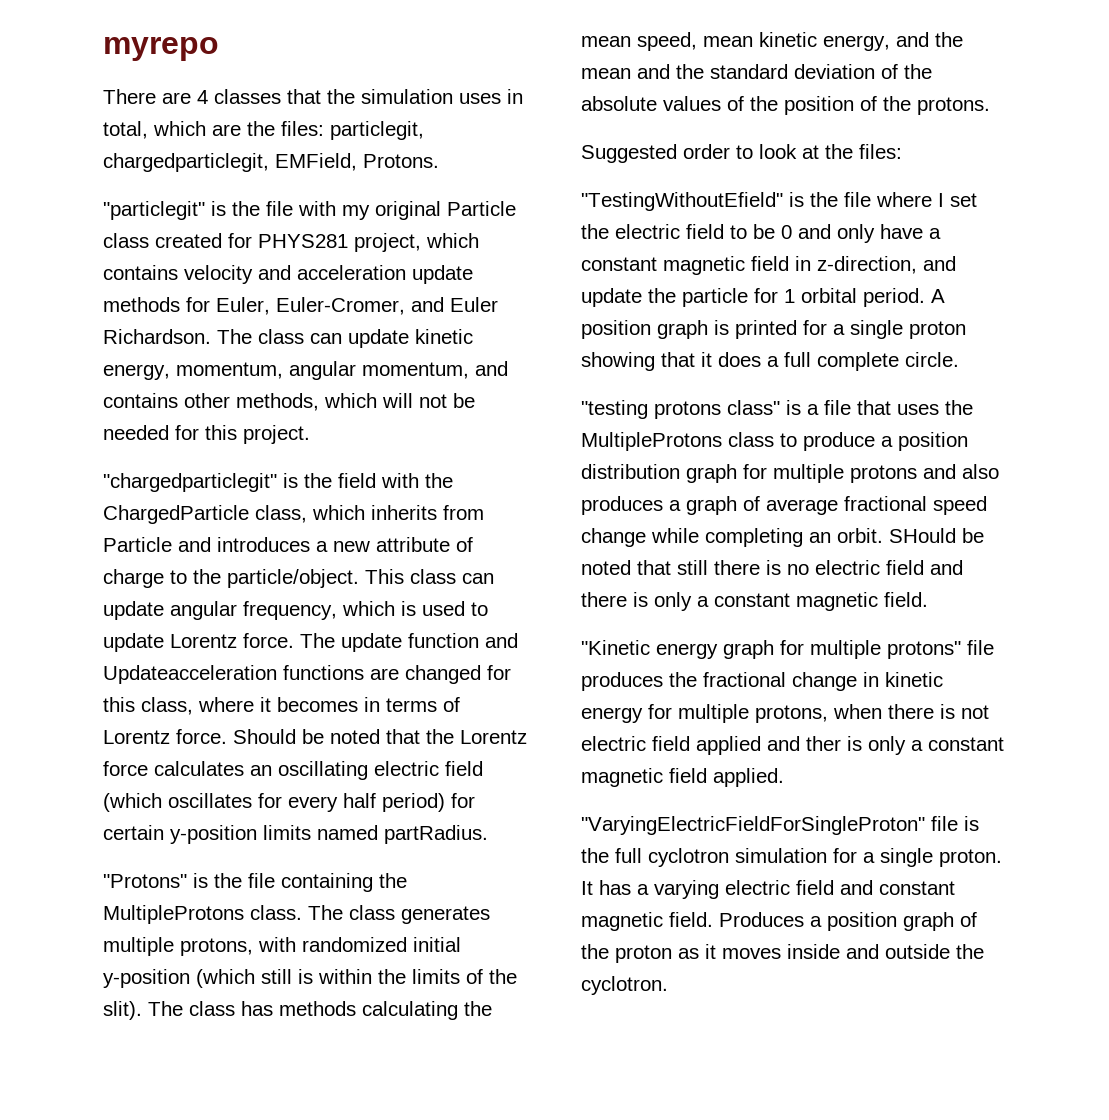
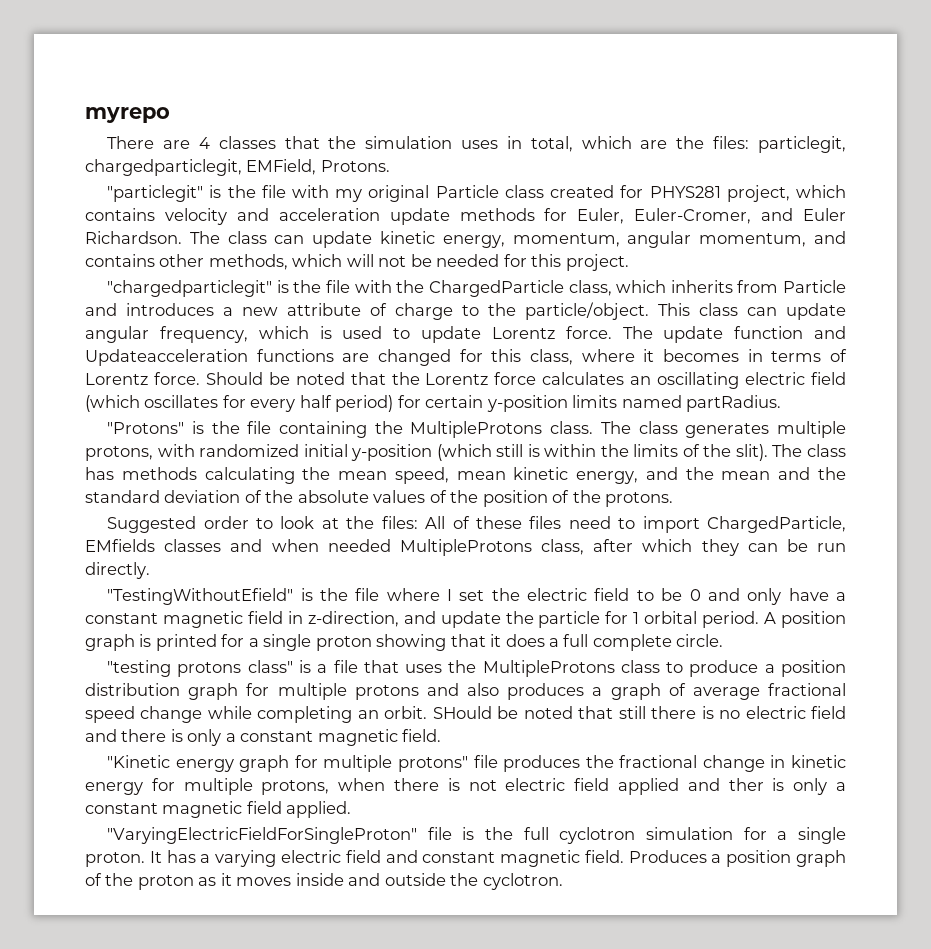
- "chargedparticlegit" is the field with the ChargedParticle class, which inherits from Particle and introduces a new attribute of charge to the particle/object.
+ "chargedparticlegit" is the file with the ChargedParticle class, which inherits from Particle and introduces a new attribute of charge to the particle/object.
- Suggested order to look at the files:
+ Suggested order to look at the files: All of these files need to import ChargedParticle, EMfields classes and when needed MultipleProtons class, after which they can be run directly.

